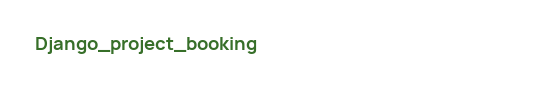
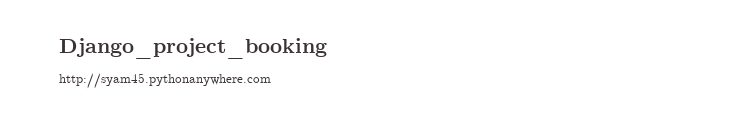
+ http://syam45.pythonanywhere.com

